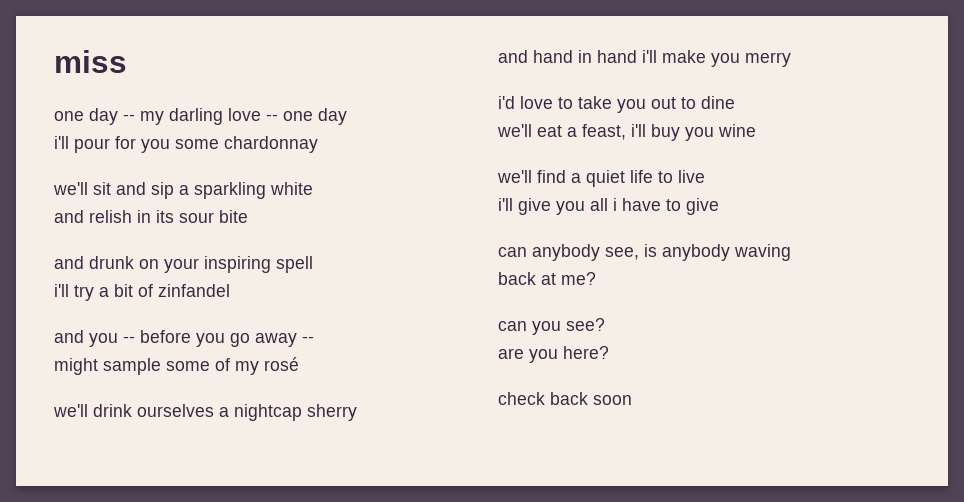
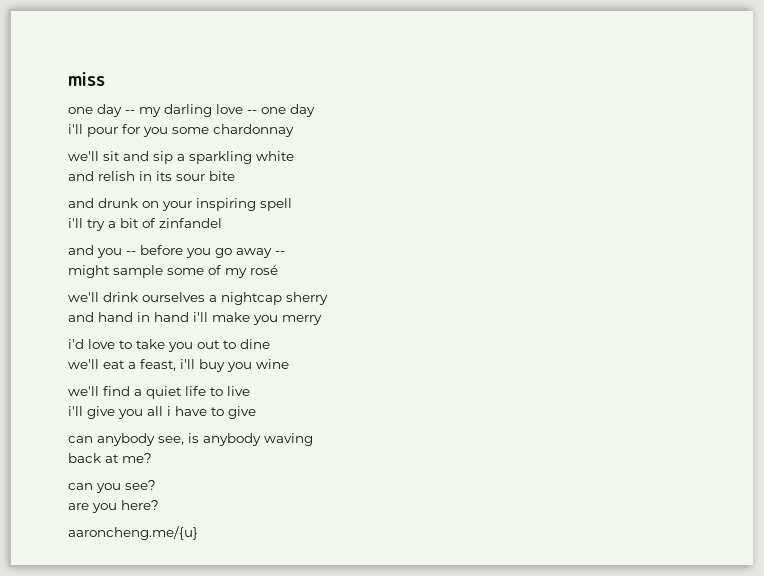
- check back soon
+ aaroncheng.me/{u}

